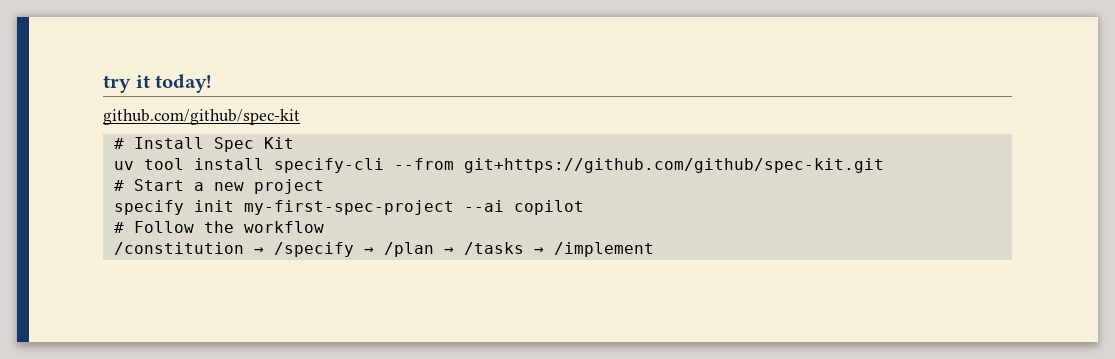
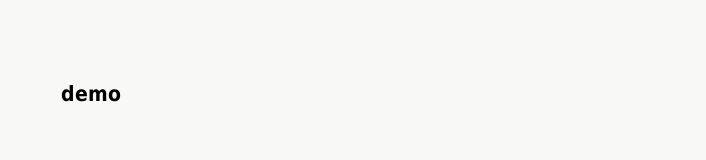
- try it today!
- github.com/github/spec-kit
- # Install Spec Kit
- uv tool install specify-cli --from git+https://github.com/github/spec-kit.git
- # Start a new project
- specify init my-first-spec-project --ai copilot
- # Follow the workflow
- /constitution → /specify → /plan → /tasks → /implement
+ demo

